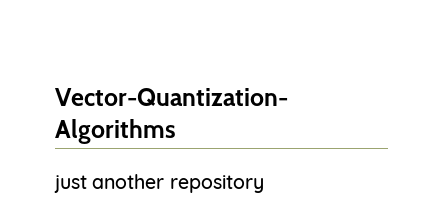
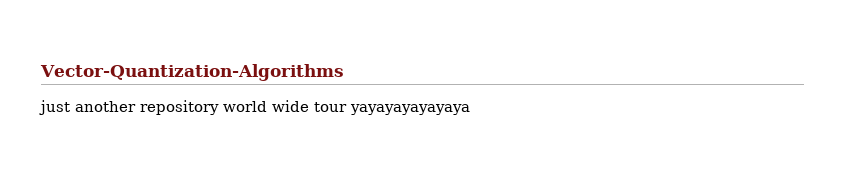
- just another repository
+ just another repository world wide tour yayayayayayaya

